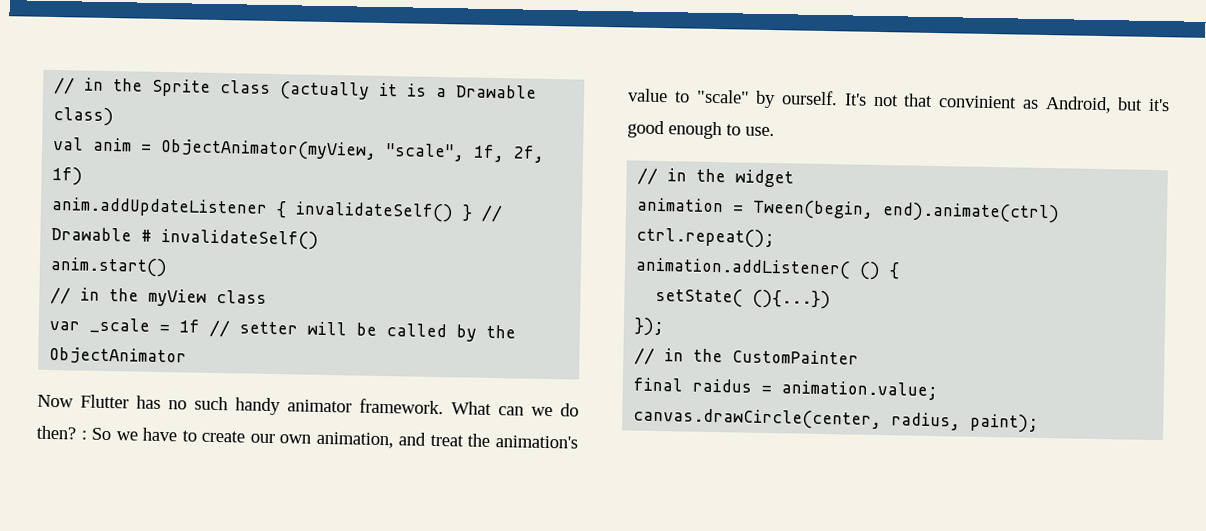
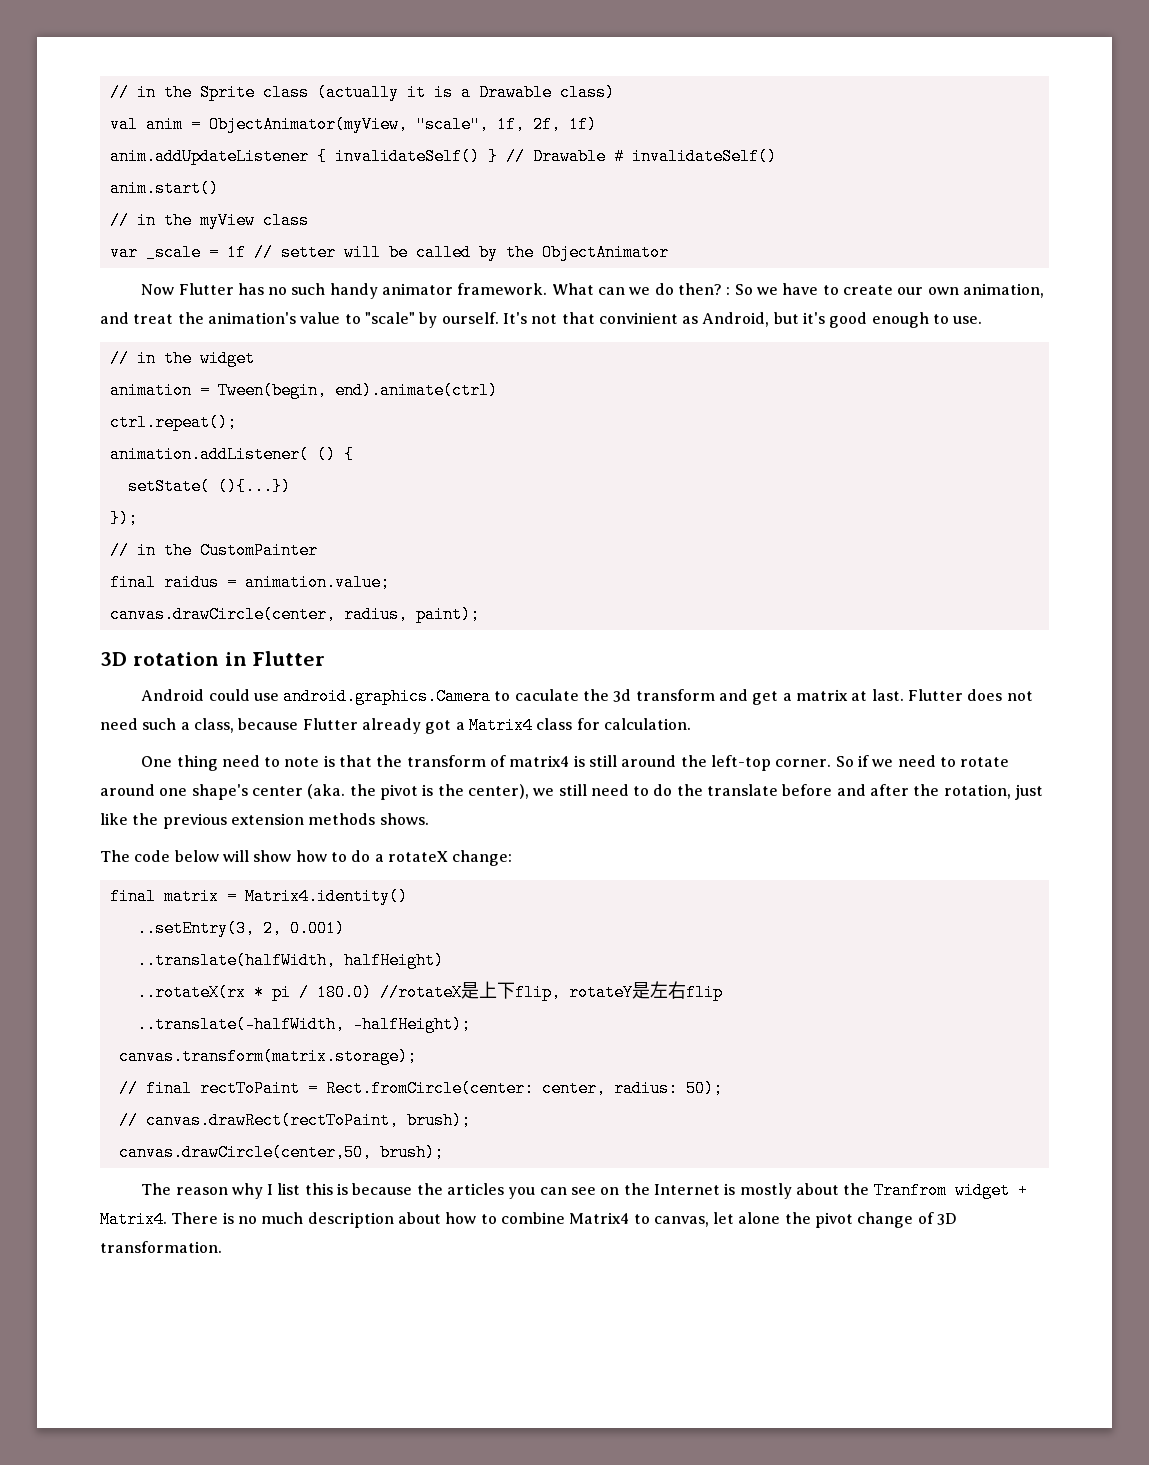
+ 3D rotation in Flutter
+ Android could use android.graphics.Camera to caculate the 3d transform and get a matrix at last. Flutter does not need such a class, because Flutter already got a Matrix4 class for calculation.
+ One thing need to note is that the transform of matrix4 is still around the left-top corner. So if we need to rotate around one shape's center (aka. the pivot is the center), we still need to do the translate before and after the rotation, just like the previous extension methods shows.
+ The code below will show how to do a rotateX change:
+ final matrix = Matrix4.identity()
+ ..setEntry(3, 2, 0.001)
+ ..translate(halfWidth, halfHeight)
+ ..rotateX(rx * pi / 180.0) //rotateX是上下flip, rotateY是左右flip
+ ..translate(-halfWidth, -halfHeight);
+ canvas.transform(matrix.storage);
+ // final rectToPaint = Rect.fromCircle(center: center, radius: 50);
+ // canvas.drawRect(rectToPaint, brush);
+ canvas.drawCircle(center,50, brush);
+ The reason why I list this is because the articles you can see on the Internet is mostly about the Tranfrom widget + Matrix4. There is no much description about how to combine Matrix4 to canvas, let alone the pivot change of 3D transformation.

